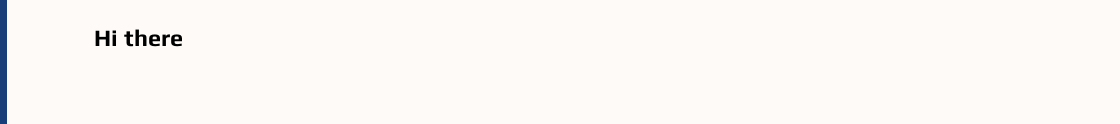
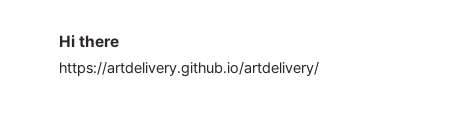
+ https://artdelivery.github.io/artdelivery/

